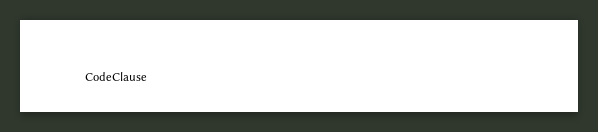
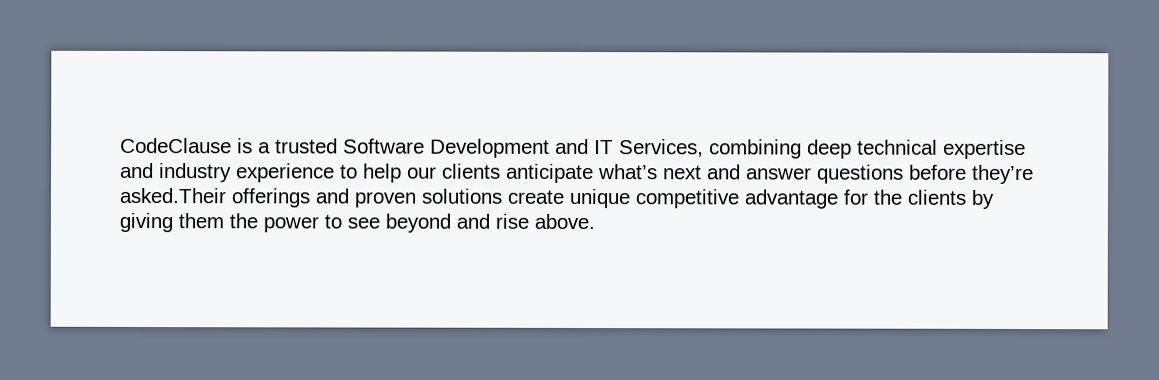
- CodeClause
+ CodeClause is a trusted Software Development and IT Services, combining deep technical expertise and industry experience to help our clients anticipate what’s next and answer questions before they’re asked.Their offerings and proven solutions create unique competitive advantage for the clients by giving them the power to see beyond and rise above.

